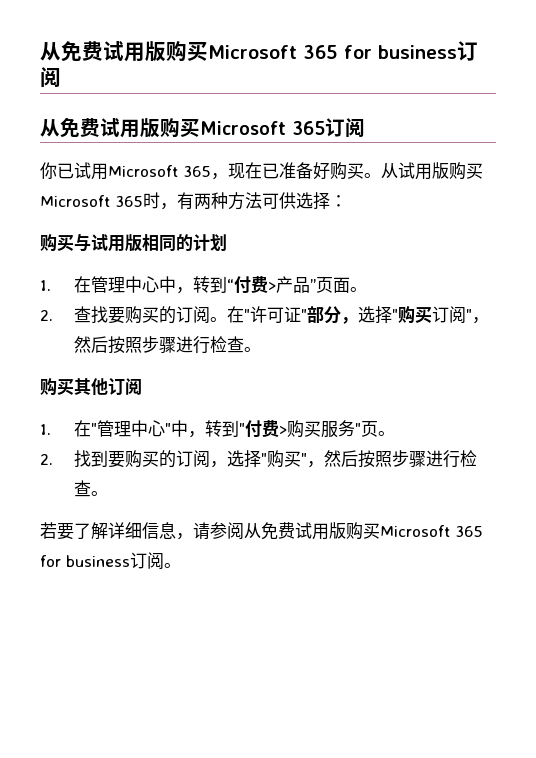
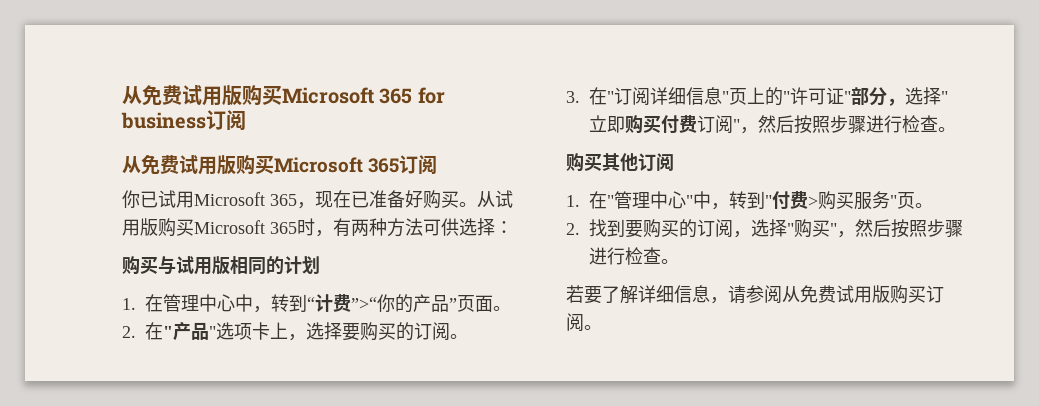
- 1.在管理中心中，转到“付费>产品”页面。
+ 1.在管理中心中，转到“计费”>“你的产品”页面。
- 2.查找要购买的订阅。在"许可证"部分，选择"购买订阅"，然后按照步骤进行检查。
+ 2.在"产品"选项卡上，选择要购买的订阅。
+ 3.在"订阅详细信息"页上的"许可证"部分，选择"立即购买付费订阅"，然后按照步骤进行检查。
- 若要了解详细信息，请参阅从免费试用版购买Microsoft 365 for business订阅。
+ 若要了解详细信息，请参阅从免费试用版购买订阅。

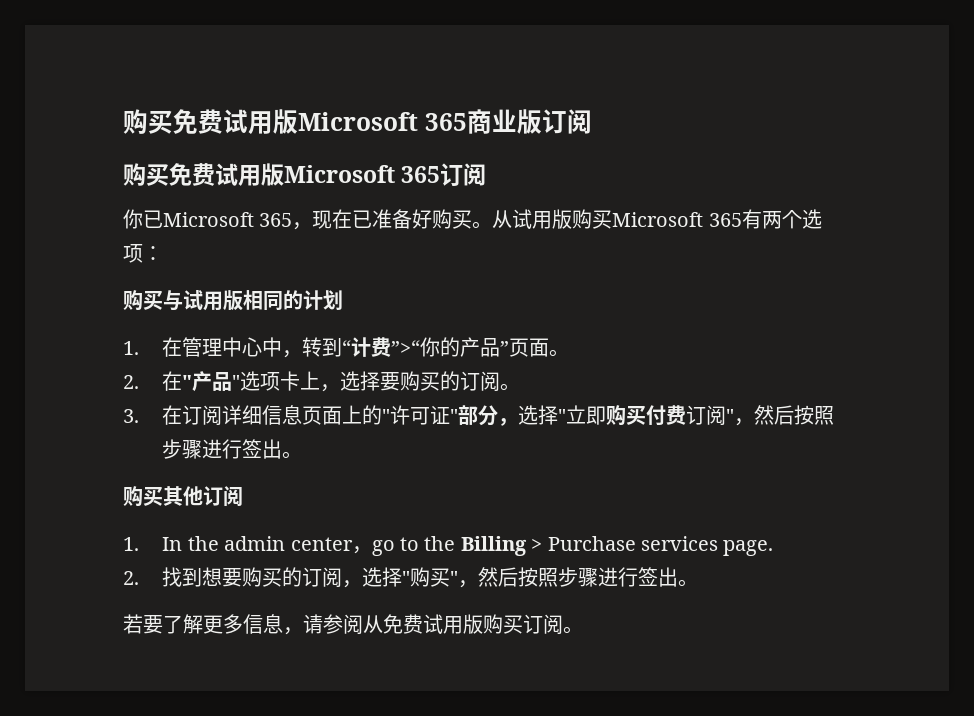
- 从免费试用版购买Microsoft 365 for business订阅
- 从免费试用版购买Microsoft 365订阅
+ 购买免费试用版Microsoft 365商业版订阅
+ 购买免费试用版Microsoft 365订阅
- 你已试用Microsoft 365，现在已准备好购买。
+ 你已Microsoft 365，现在已准备好购买。
- 从试用版购买Microsoft 365时，有两种方法可供选择：
+ 从试用版购买Microsoft 365有两个选项：
- 3.在"订阅详细信息"页上的"许可证"部分，选择"立即购买付费订阅"，然后按照步骤进行检查。
+ 3.在订阅详细信息页面上的"许可证"部分，选择"立即购买付费订阅"，然后按照步骤进行签出。
- 1.在"管理中心"中，转到"付费>购买服务"页。
+ 1. In the admin center，go to the Billing > Purchase services page.
- 2.找到要购买的订阅，选择"购买"，然后按照步骤进行检查。
+ 2.找到想要购买的订阅，选择"购买"，然后按照步骤进行签出。
- 若要了解详细信息，请参阅从免费试用版购买订阅。
+ 若要了解更多信息，请参阅从免费试用版购买订阅。

